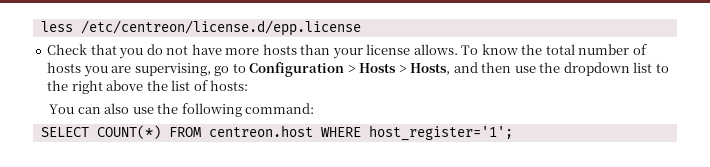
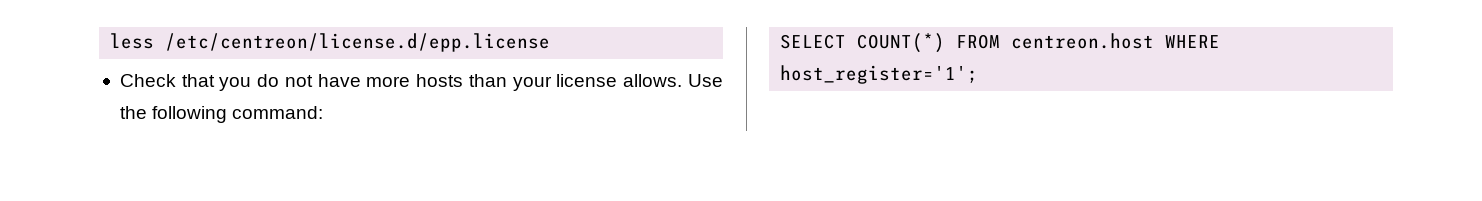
- To know the total number of hosts you are supervising, go to Configuration > Hosts > Hosts, and then use the dropdown list to the right above the list of hosts:
- You can also use the following command:
+ Use the following command:

